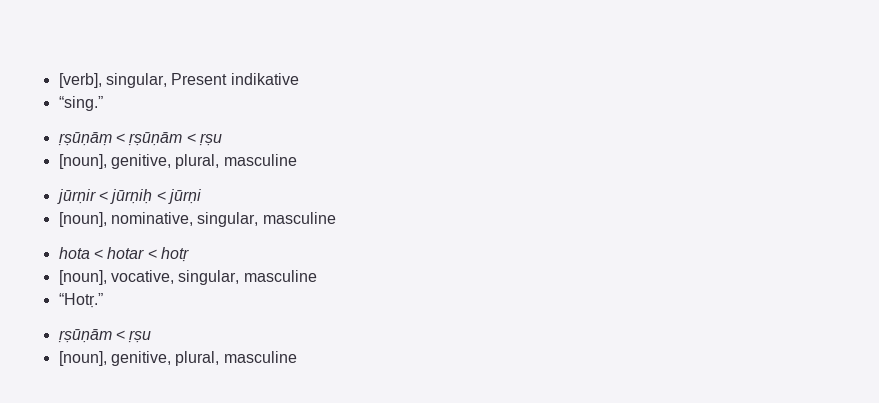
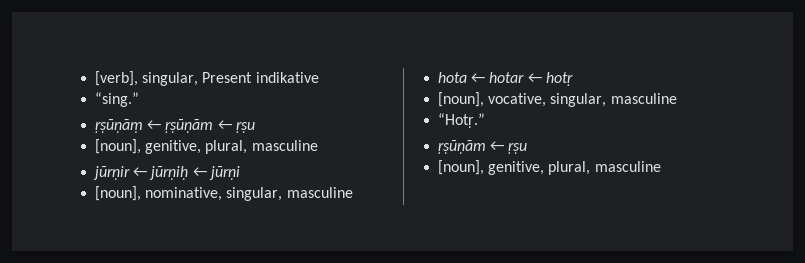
- ṛṣūṇāṃ < ṛṣūṇām < ṛṣu
+ ṛṣūṇāṃ ← ṛṣūṇām ← ṛṣu
- jūrṇir < jūrṇiḥ < jūrṇi
+ jūrṇir ← jūrṇiḥ ← jūrṇi
- hota < hotar < hotṛ
+ hota ← hotar ← hotṛ
  “Hotṛ.”
- ṛṣūṇām < ṛṣu
+ ṛṣūṇām ← ṛṣu

